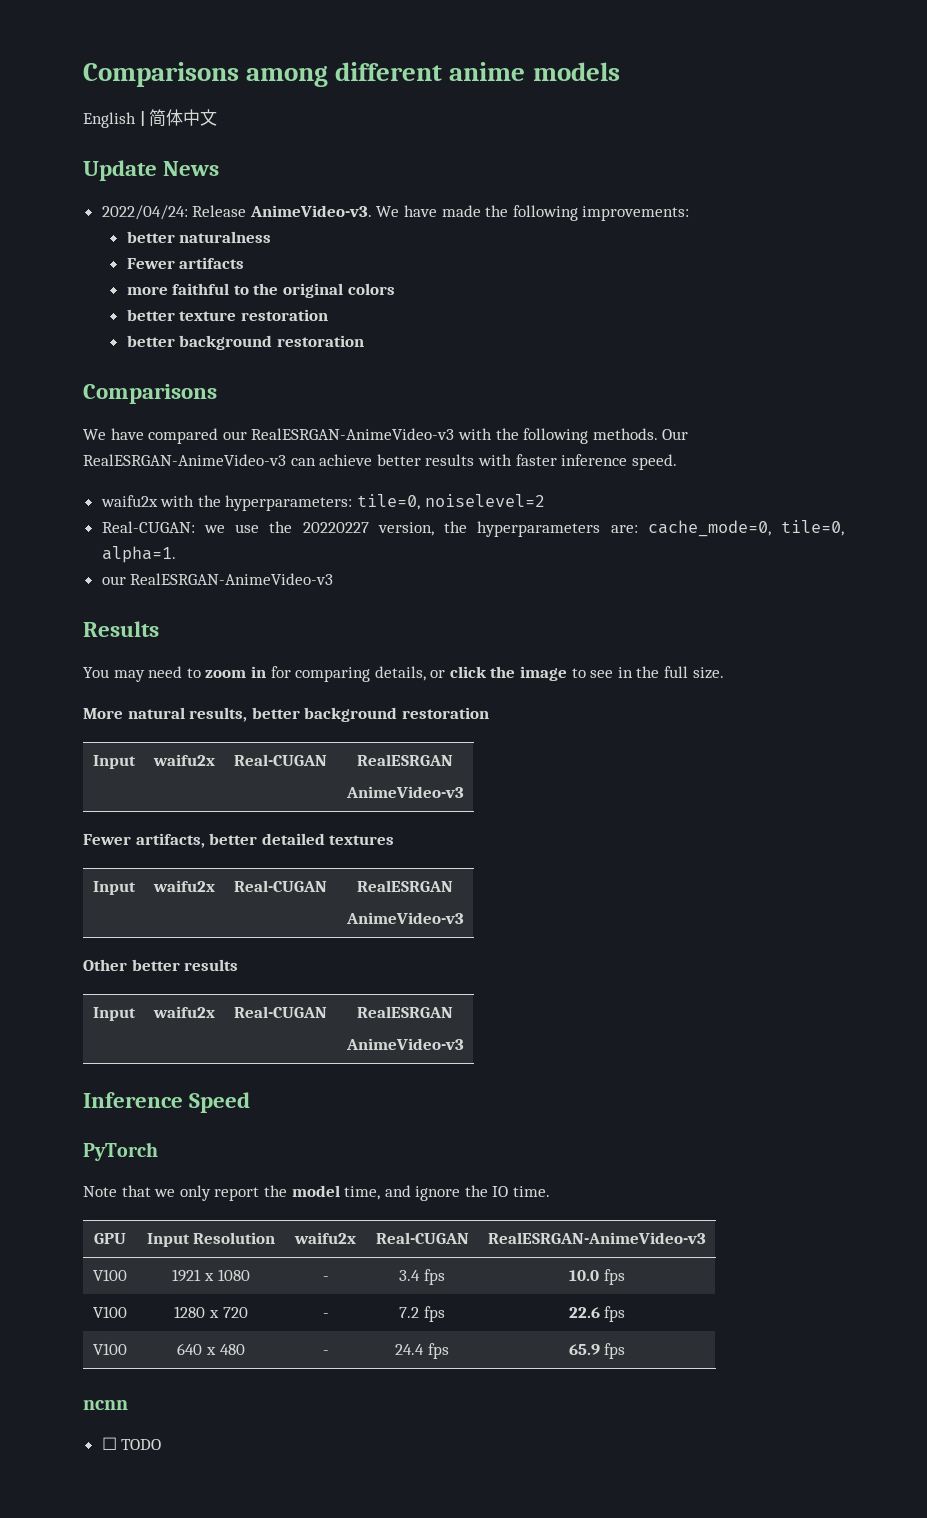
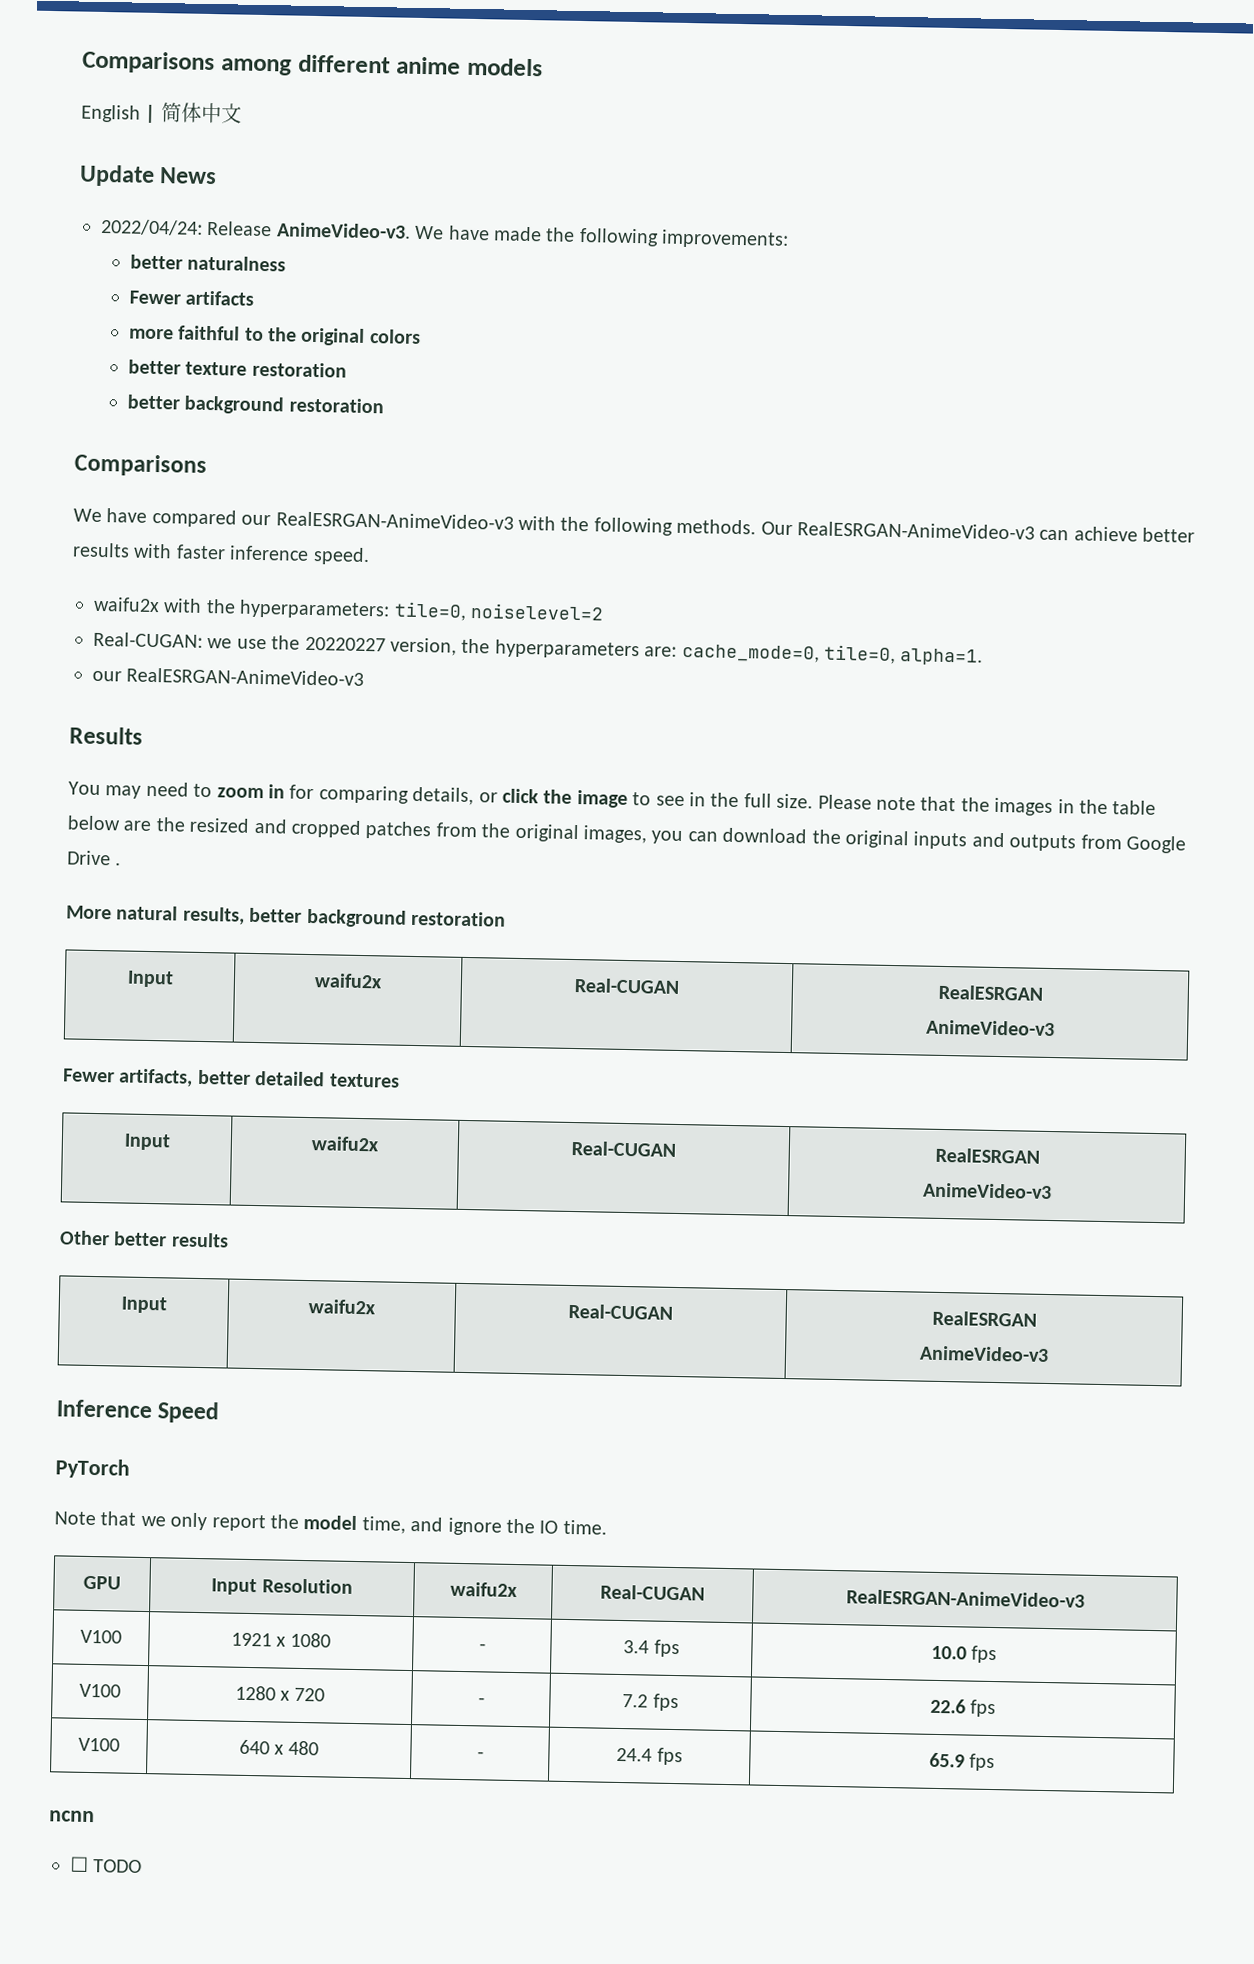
+ Please note that the images in the table below are the resized and cropped patches from the original images, you can download the original inputs and outputs from Google Drive .

